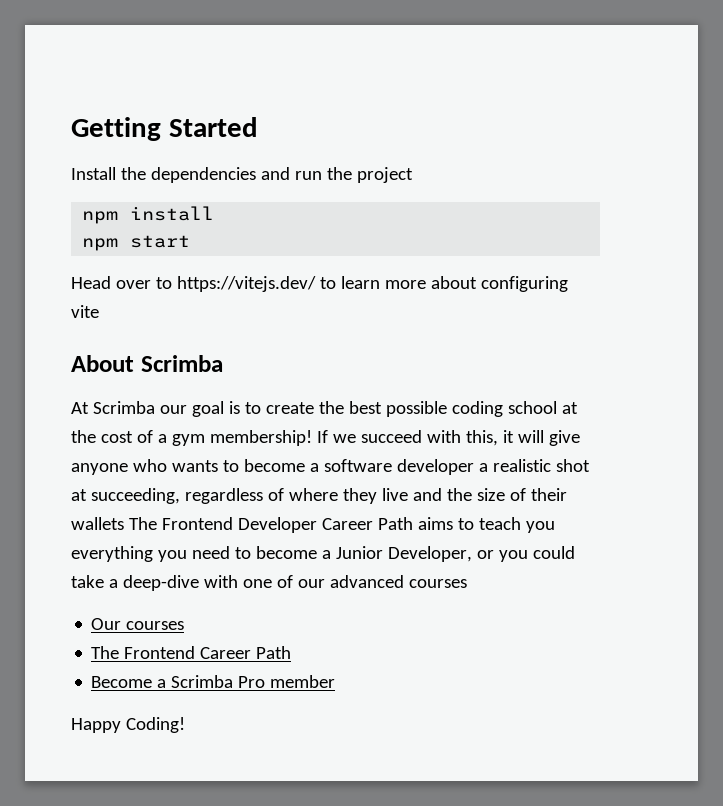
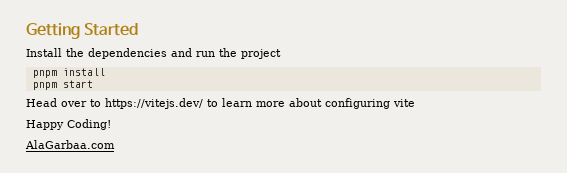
- npm install
+ pnpm install
- npm start
+ pnpm start
- About Scrimba
- At Scrimba our goal is to create the best possible coding school at the cost of a gym membership! If we succeed with this, it will give anyone who wants to become a software developer a realistic shot at succeeding, regardless of where they live and the size of their wallets The Frontend Developer Career Path aims to teach you everything you need to become a Junior Developer, or you could take a deep-dive with one of our advanced courses
- Our courses
- The Frontend Career Path
- Become a Scrimba Pro member
+ AlaGarbaa.com

